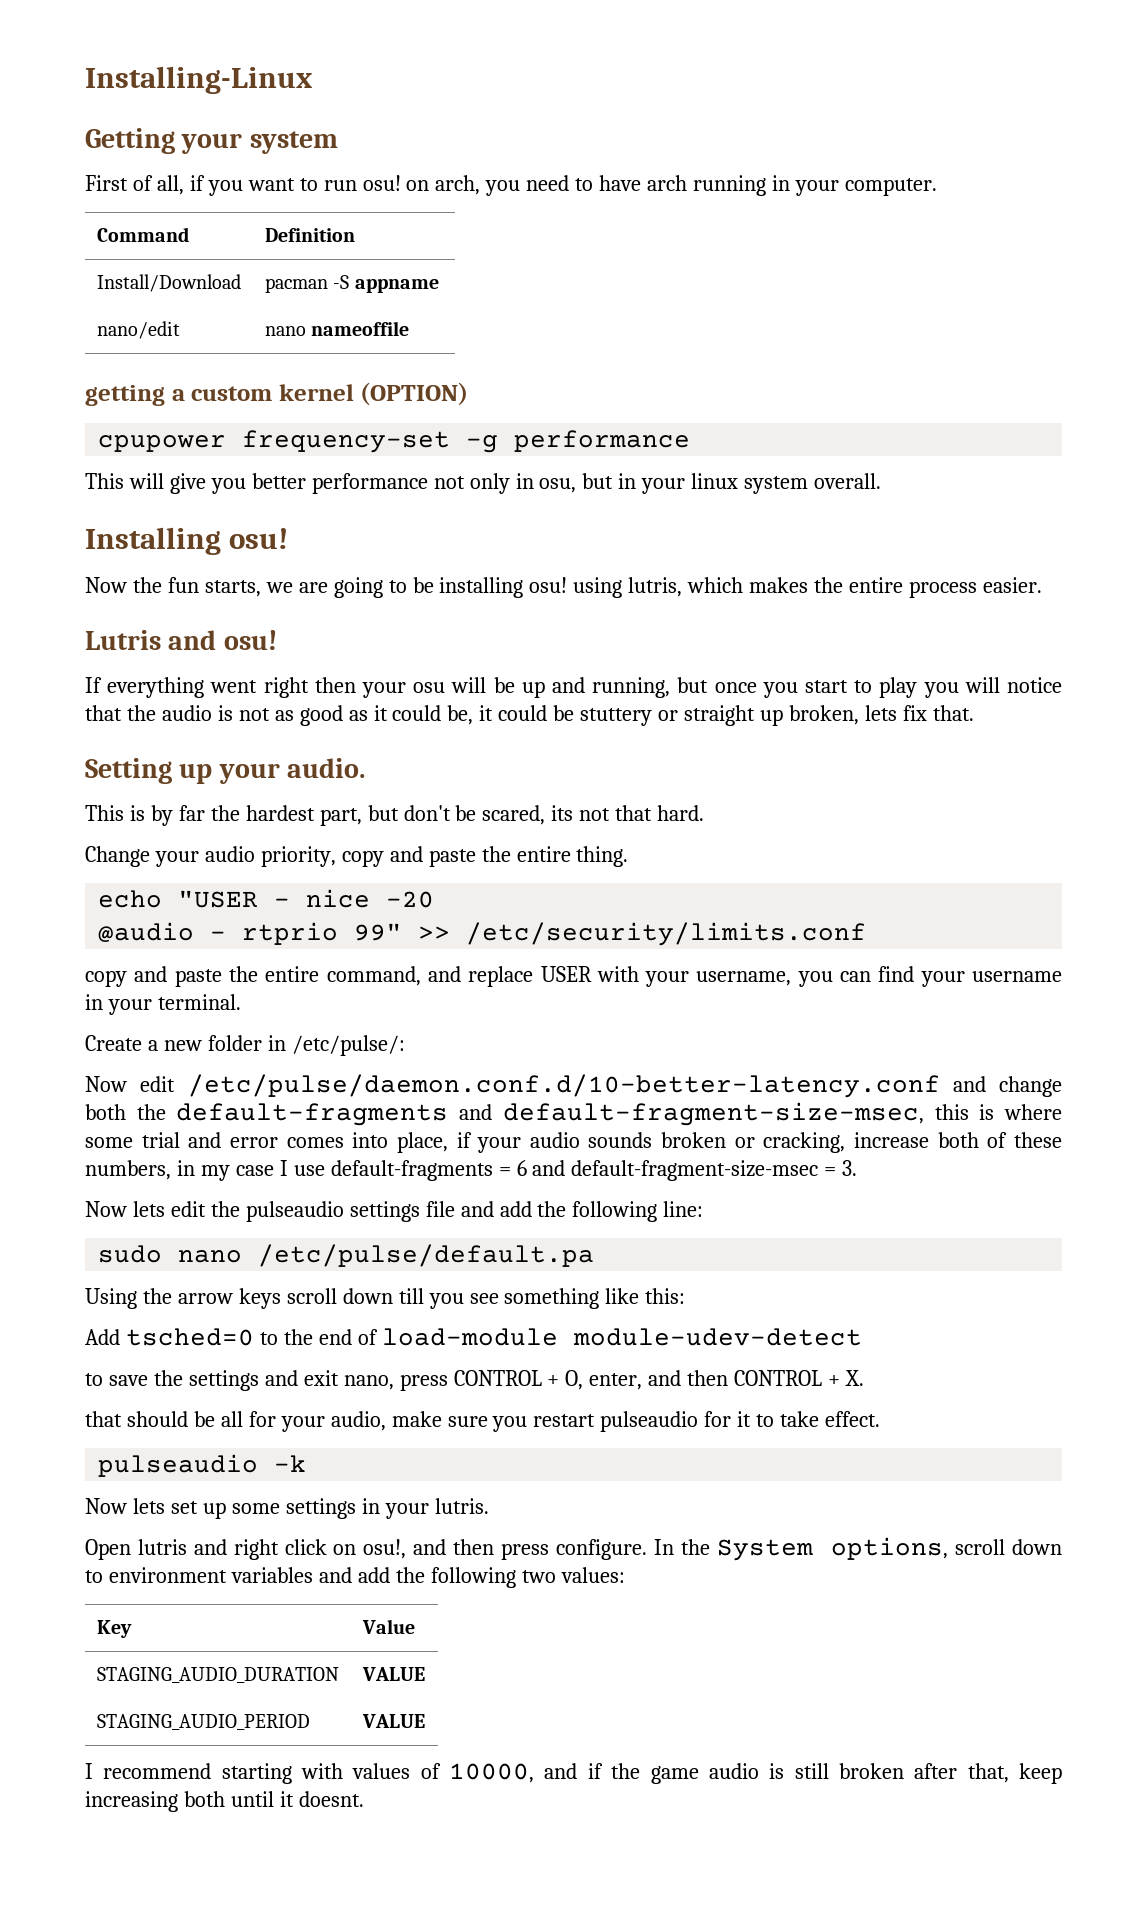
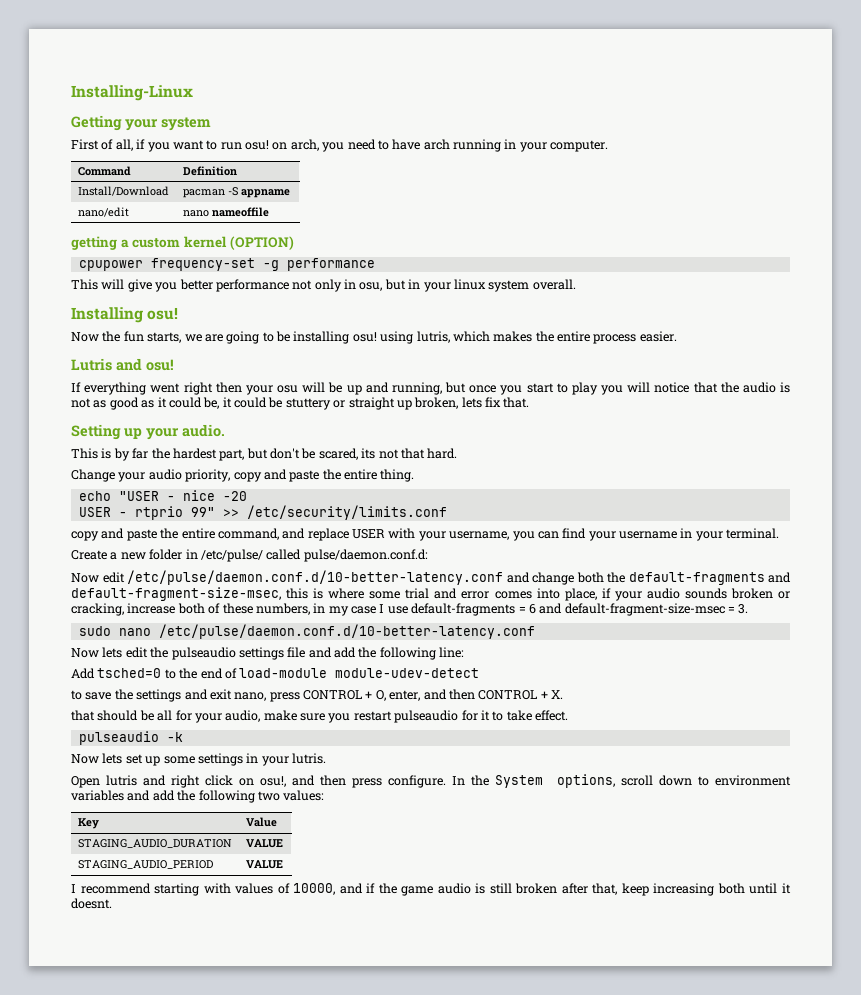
- @audio - rtprio 99" >> /etc/security/limits.conf
+ USER - rtprio 99" >> /etc/security/limits.conf
- Create a new folder in /etc/pulse/:
+ Create a new folder in /etc/pulse/ called pulse/daemon.conf.d:
+ sudo nano /etc/pulse/daemon.conf.d/10-better-latency.conf
- sudo nano /etc/pulse/default.pa
- Using the arrow keys scroll down till you see something like this:

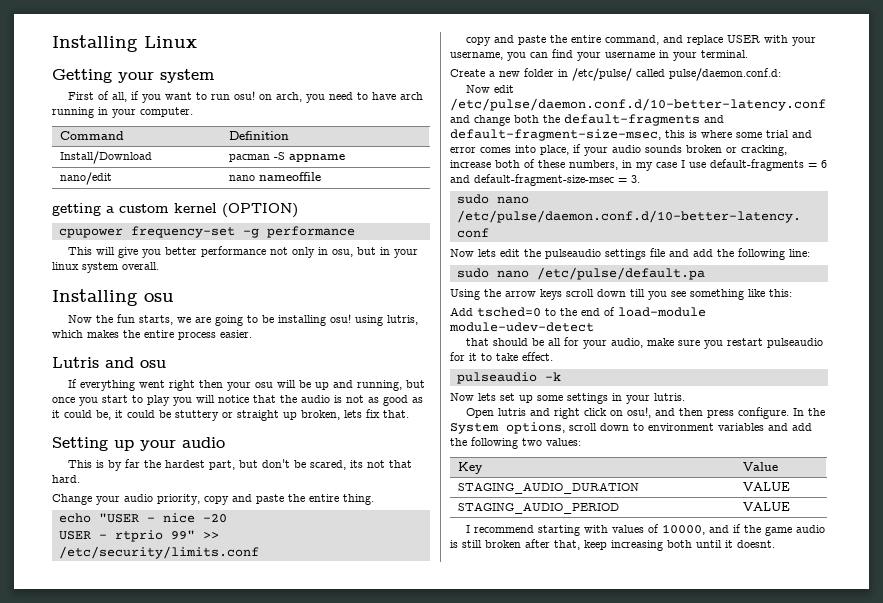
- Installing-Linux
+ Installing Linux
- Installing osu!
+ Installing osu
- Lutris and osu!
+ Lutris and osu
- Setting up your audio.
+ Setting up your audio
+ sudo nano /etc/pulse/default.pa
+ Using the arrow keys scroll down till you see something like this:
- to save the settings and exit nano, press CONTROL + O, enter, and then CONTROL + X.

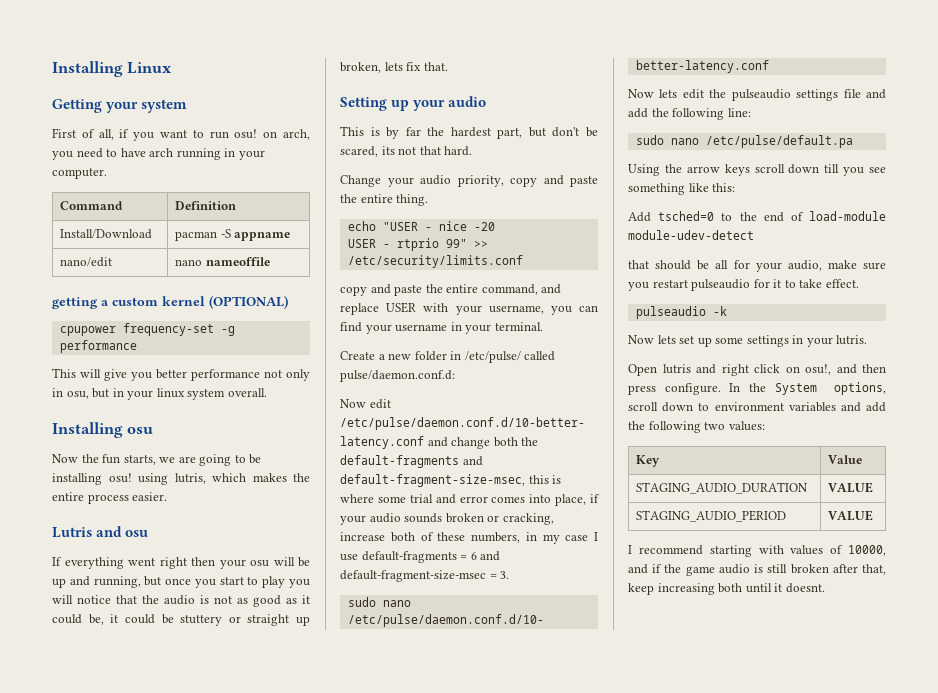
- getting a custom kernel (OPTION)
+ getting a custom kernel (OPTIONAL)

